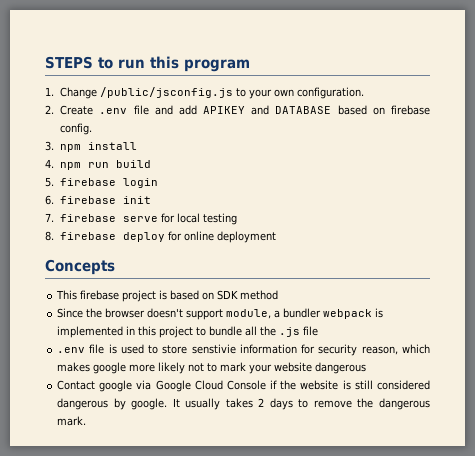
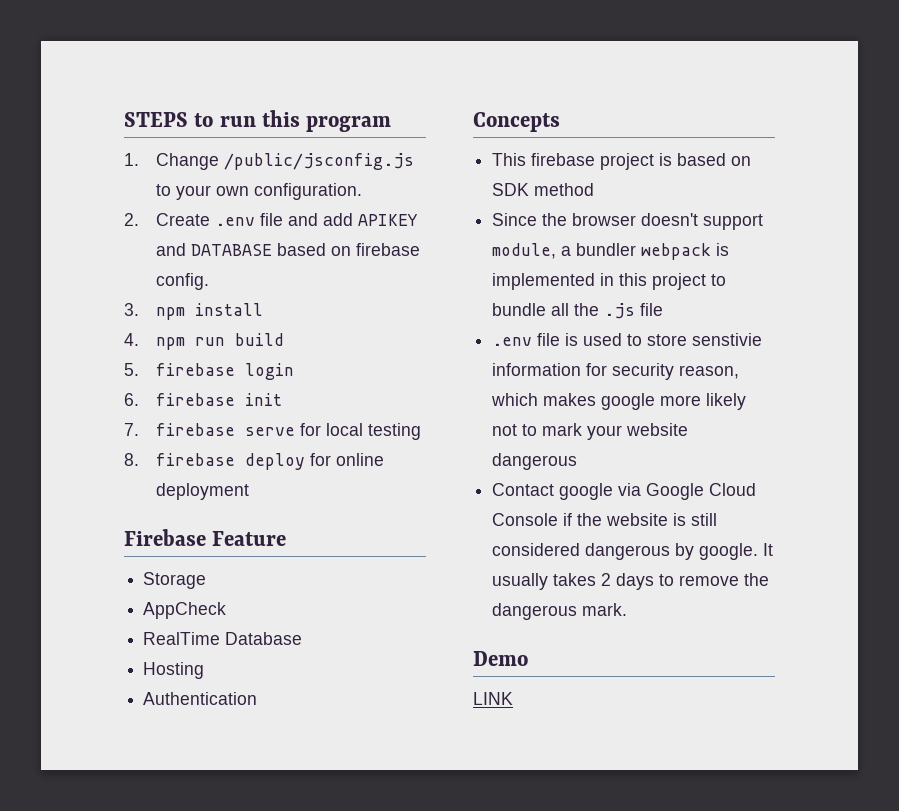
+ Firebase Feature
+ Storage
+ AppCheck
+ RealTime Database
+ Hosting
+ Authentication
+ Demo
+ LINK

